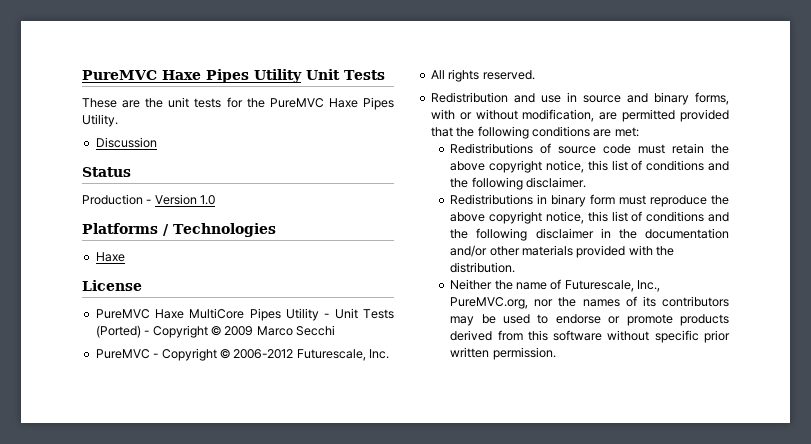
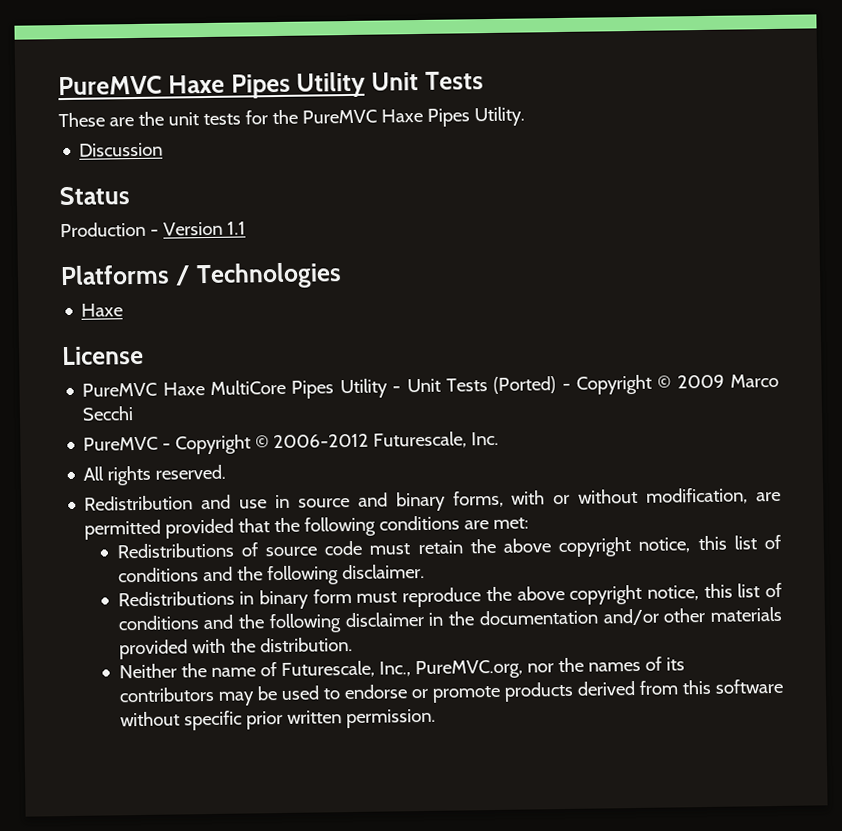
- Production - Version 1.0
+ Production - Version 1.1

